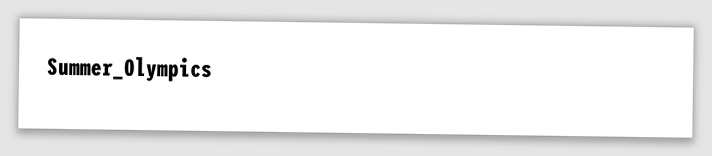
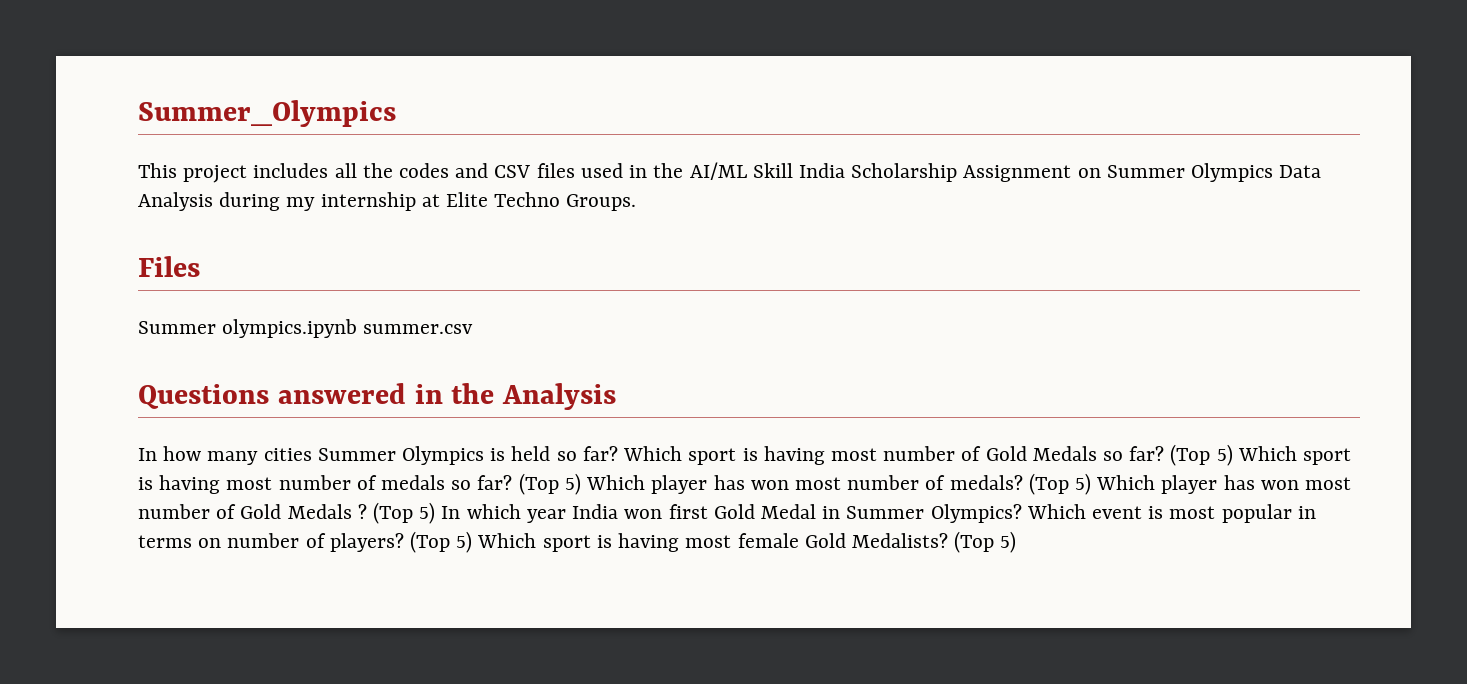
+ This project includes all the codes and CSV files used in the AI/ML Skill India Scholarship Assignment on Summer Olympics Data Analysis during my internship at Elite Techno Groups.
+ Files
+ Summer olympics.ipynb summer.csv
+ Questions answered in the Analysis
+ In how many cities Summer Olympics is held so far? Which sport is having most number of Gold Medals so far? (Top 5) Which sport is having most number of medals so far? (Top 5) Which player has won most number of medals? (Top 5) Which player has won most number of Gold Medals ? (Top 5) In which year India won first Gold Medal in Summer Olympics? Which event is most popular in terms on number of players? (Top 5) Which sport is having most female Gold Medalists? (Top 5)

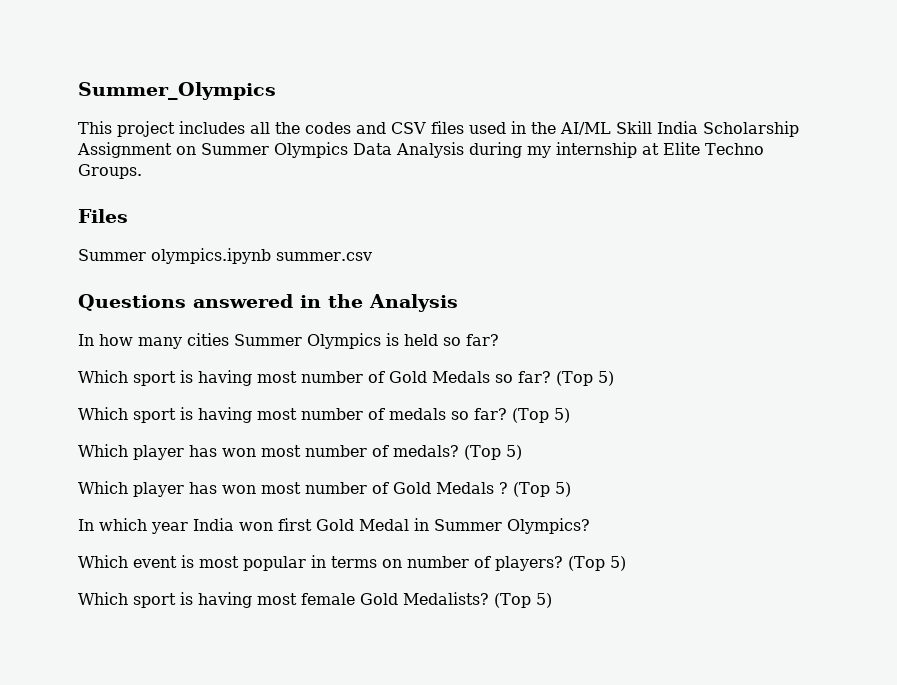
- In how many cities Summer Olympics is held so far? Which sport is having most number of Gold Medals so far? (Top 5) Which sport is having most number of medals so far? (Top 5) Which player has won most number of medals? (Top 5) Which player has won most number of Gold Medals ? (Top 5) In which year India won first Gold Medal in Summer Olympics? Which event is most popular in terms on number of players? (Top 5) Which sport is having most female Gold Medalists?
+ In how many cities Summer Olympics is held so far?
+ Which sport is having most number of Gold Medals so far? (Top 5)
+ Which sport is having most number of medals so far? (Top 5)
+ Which player has won most number of medals? (Top 5)
+ Which player has won most number of Gold Medals ? (Top 5)
+ In which year India won first Gold Medal in Summer Olympics?
+ Which event is most popular in terms on number of players? (Top 5)
+ Which sport is having most female Gold Medalists?

